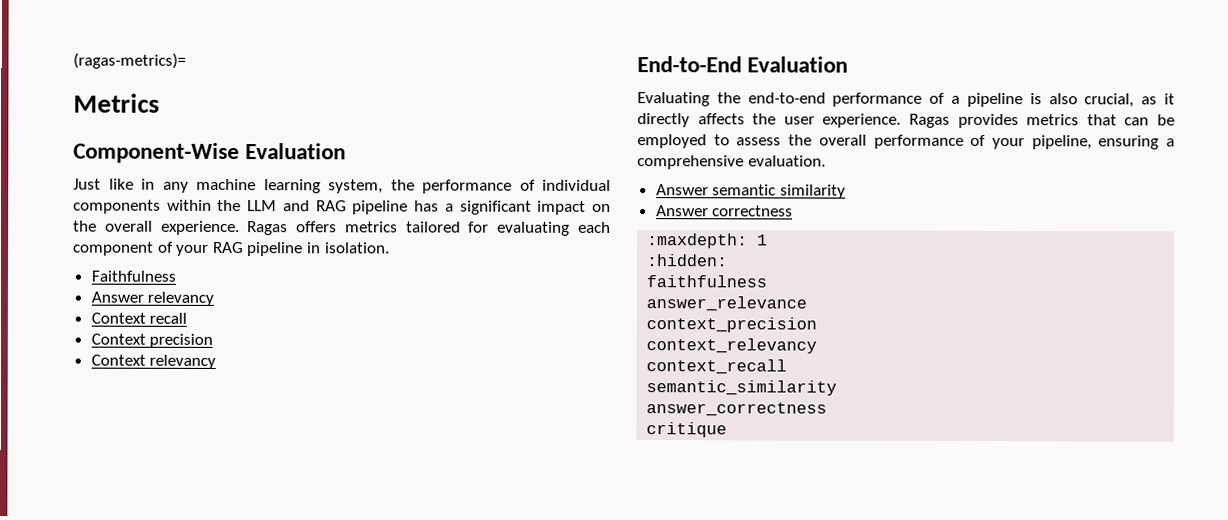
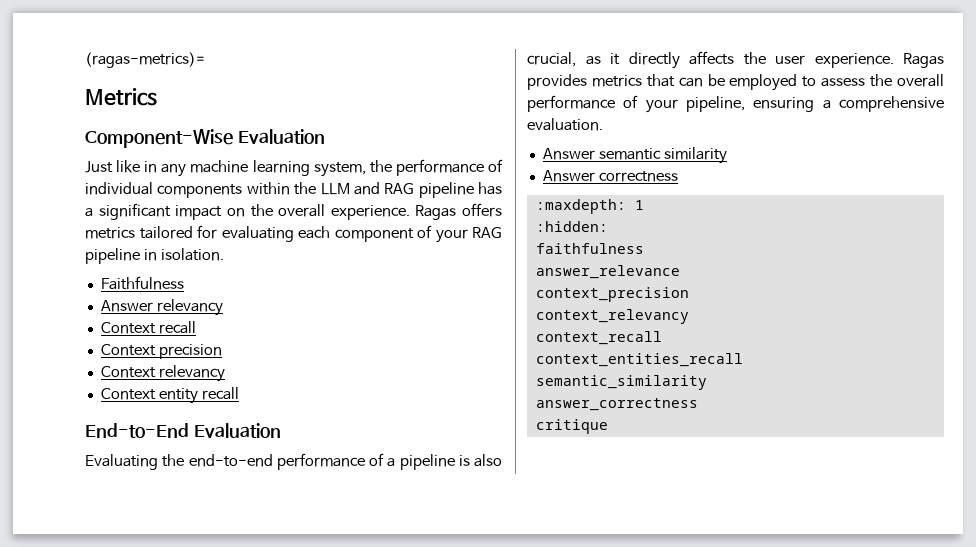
+ Context entity recall
+ context_entities_recall

